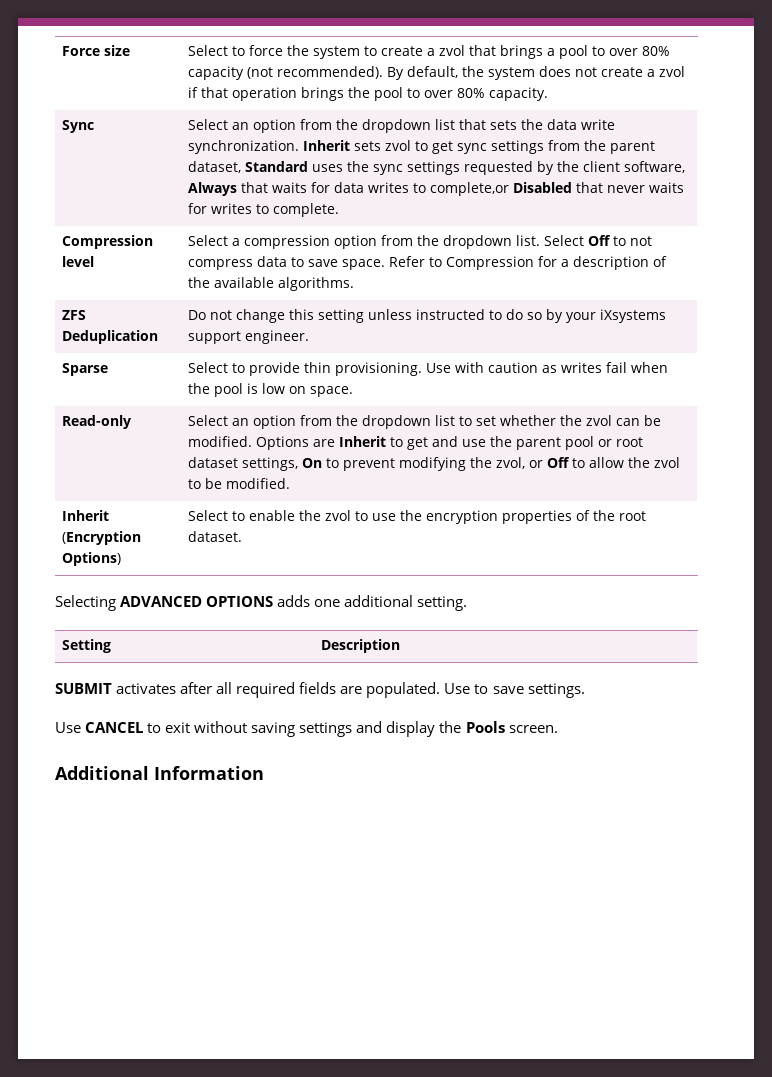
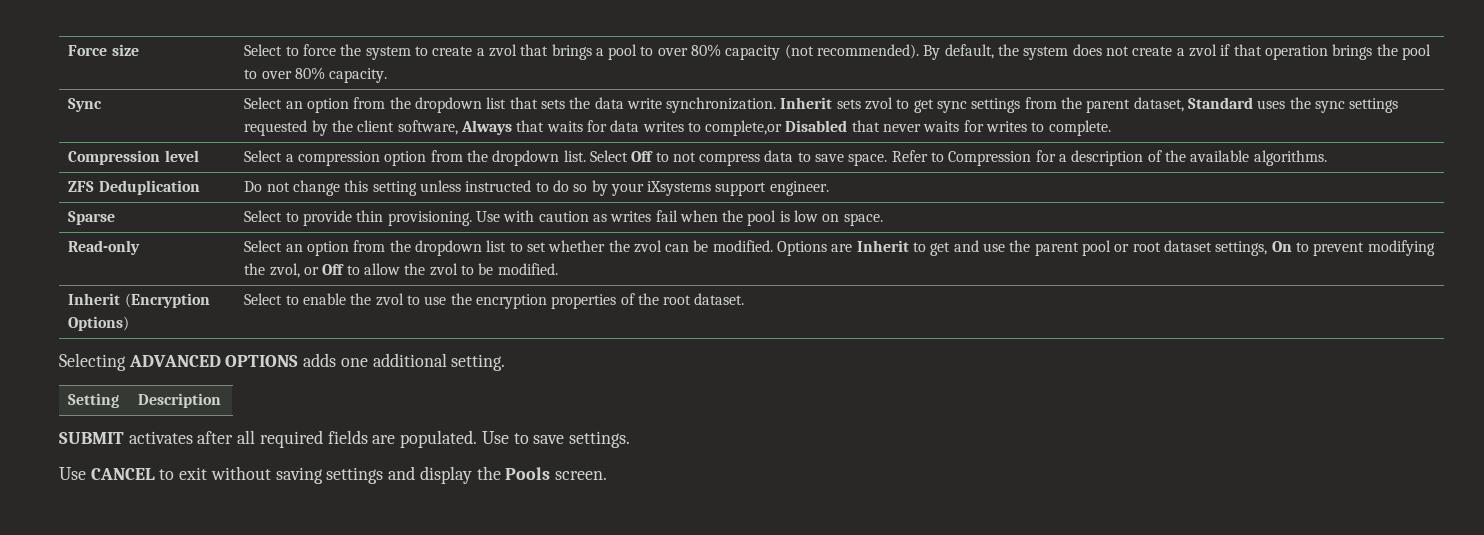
- Additional Information

